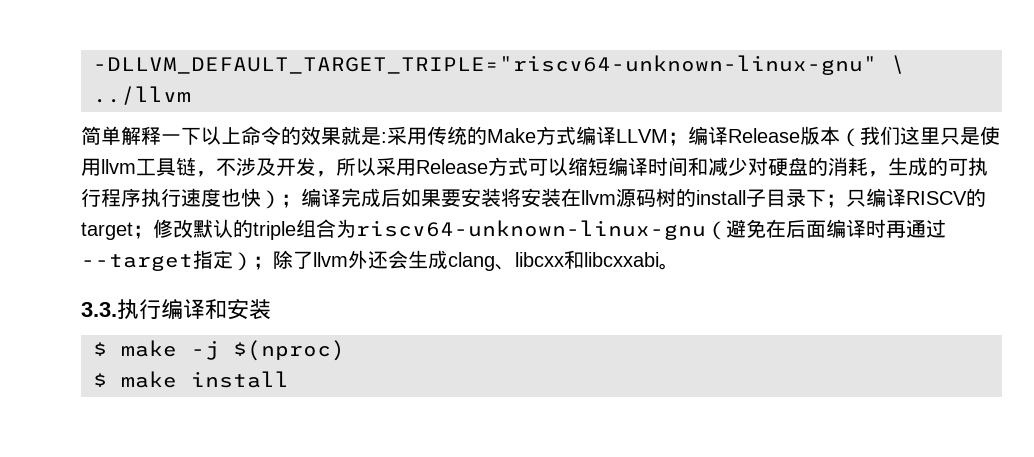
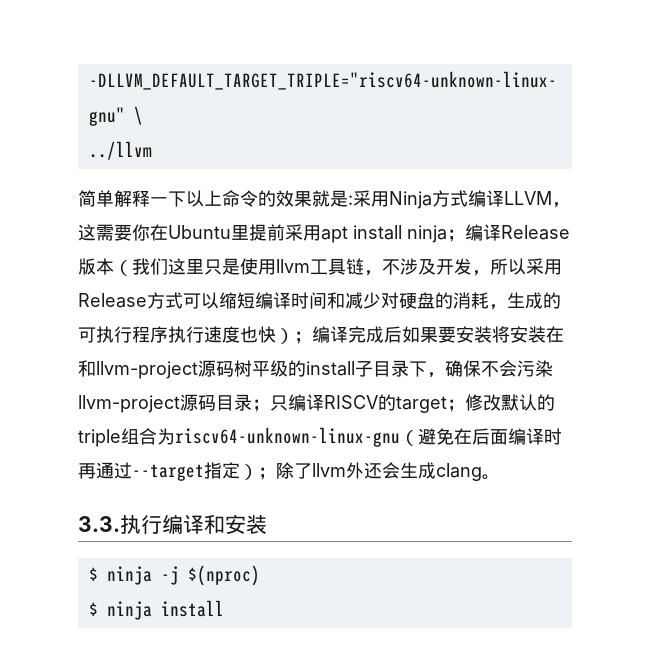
- 采用传统的Make方式编译LLVM；
+ 采用Ninja方式编译LLVM，这需要你在Ubuntu里提前采用apt install ninja；
- 编译完成后如果要安装将安装在llvm源码树的install子目录下；
+ 编译完成后如果要安装将安装在和llvm-project源码树平级的install子目录下，确保不会污染llvm-project源码目录；
- 除了llvm外还会生成clang、libcxx和libcxxabi。
+ 除了llvm外还会生成clang。
- $ make -j $(nproc)
+ $ ninja -j $(nproc)
- $ make install
+ $ ninja install

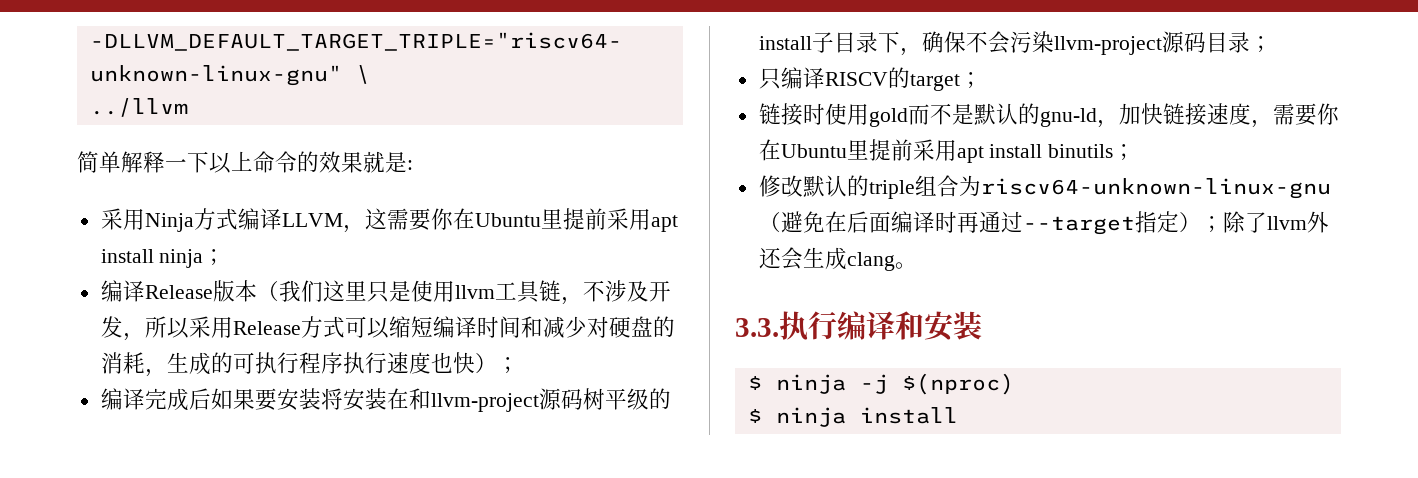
- 简单解释一下以上命令的效果就是:采用Ninja方式编译LLVM，这需要你在Ubuntu里提前采用apt install ninja；编译Release版本（我们这里只是使用llvm工具链，不涉及开发，所以采用Release方式可以缩短编译时间和减少对硬盘的消耗，生成的可执行程序执行速度也快）；编译完成后如果要安装将安装在和llvm-project源码树平级的install子目录下，确保不会污染llvm-project源码目录；只编译RISCV的target；修改默认的triple组合为riscv64-unknown-linux-gnu（避免在后面编译时再通过--target指定）；
+ 简单解释一下以上命令的效果就是:
+ 采用Ninja方式编译LLVM，这需要你在Ubuntu里提前采用apt install ninja；
+ 编译Release版本（我们这里只是使用llvm工具链，不涉及开发，所以采用Release方式可以缩短编译时间和减少对硬盘的消耗，生成的可执行程序执行速度也快）；
+ 编译完成后如果要安装将安装在和llvm-project源码树平级的install子目录下，确保不会污染llvm-project源码目录；
+ 只编译RISCV的target；
+ 链接时使用gold而不是默认的gnu-ld，加快链接速度，需要你在Ubuntu里提前采用apt install binutils；
+ 修改默认的triple组合为riscv64-unknown-linux-gnu（避免在后面编译时再通过--target指定）；

